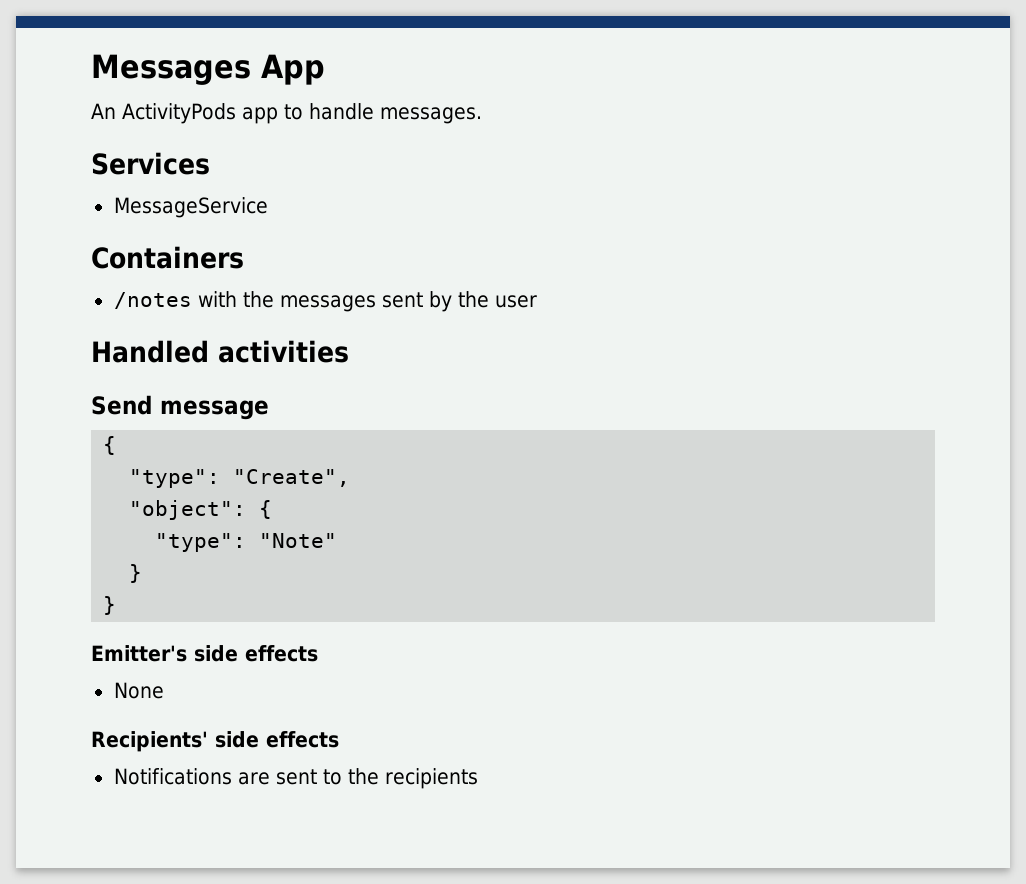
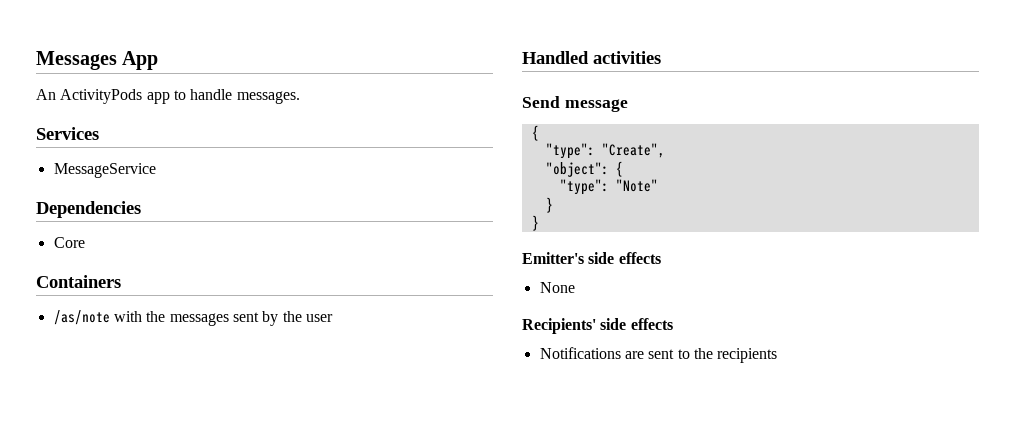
+ Dependencies
+ Core
- /notes with the messages sent by the user
+ /as/note with the messages sent by the user

